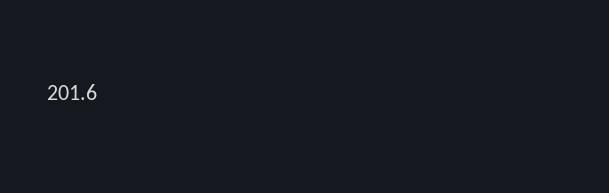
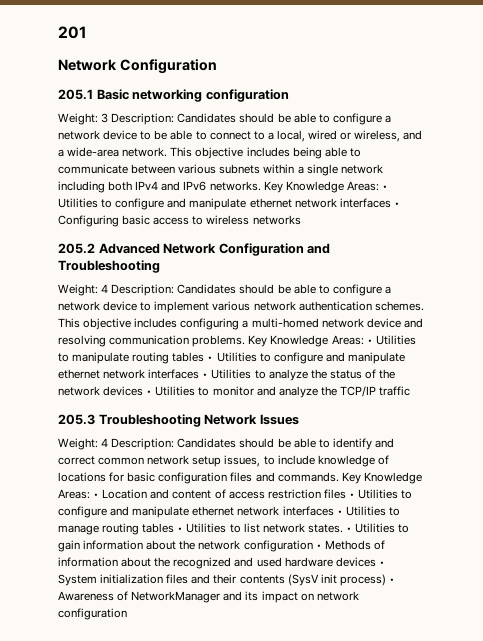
- 201.6
+ 201
+ Network Configuration
+ 205.1 Basic networking configuration
+ Weight: 3 Description: Candidates should be able to configure a network device to be able to connect to a local, wired or wireless, and a wide-area network. This objective includes being able to communicate between various subnets within a single network including both IPv4 and IPv6 networks. Key Knowledge Areas: • Utilities to configure and manipulate ethernet network interfaces • Configuring basic access to wireless networks
+ 205.2 Advanced Network Configuration and Troubleshooting
+ Weight: 4 Description: Candidates should be able to configure a network device to implement various network authentication schemes. This objective includes configuring a multi-homed network device and resolving communication problems. Key Knowledge Areas: • Utilities to manipulate routing tables • Utilities to configure and manipulate ethernet network interfaces • Utilities to analyze the status of the network devices • Utilities to monitor and analyze the TCP/IP traffic
+ 205.3 Troubleshooting Network Issues
+ Weight: 4 Description: Candidates should be able to identify and correct common network setup issues, to include knowledge of locations for basic configuration files and commands. Key Knowledge Areas: • Location and content of access restriction files • Utilities to configure and manipulate ethernet network interfaces • Utilities to manage routing tables • Utilities to list network states. • Utilities to gain information about the network configuration • Methods of information about the recognized and used hardware devices • System initialization files and their contents (SysV init process) • Awareness of NetworkManager and its impact on network configuration

